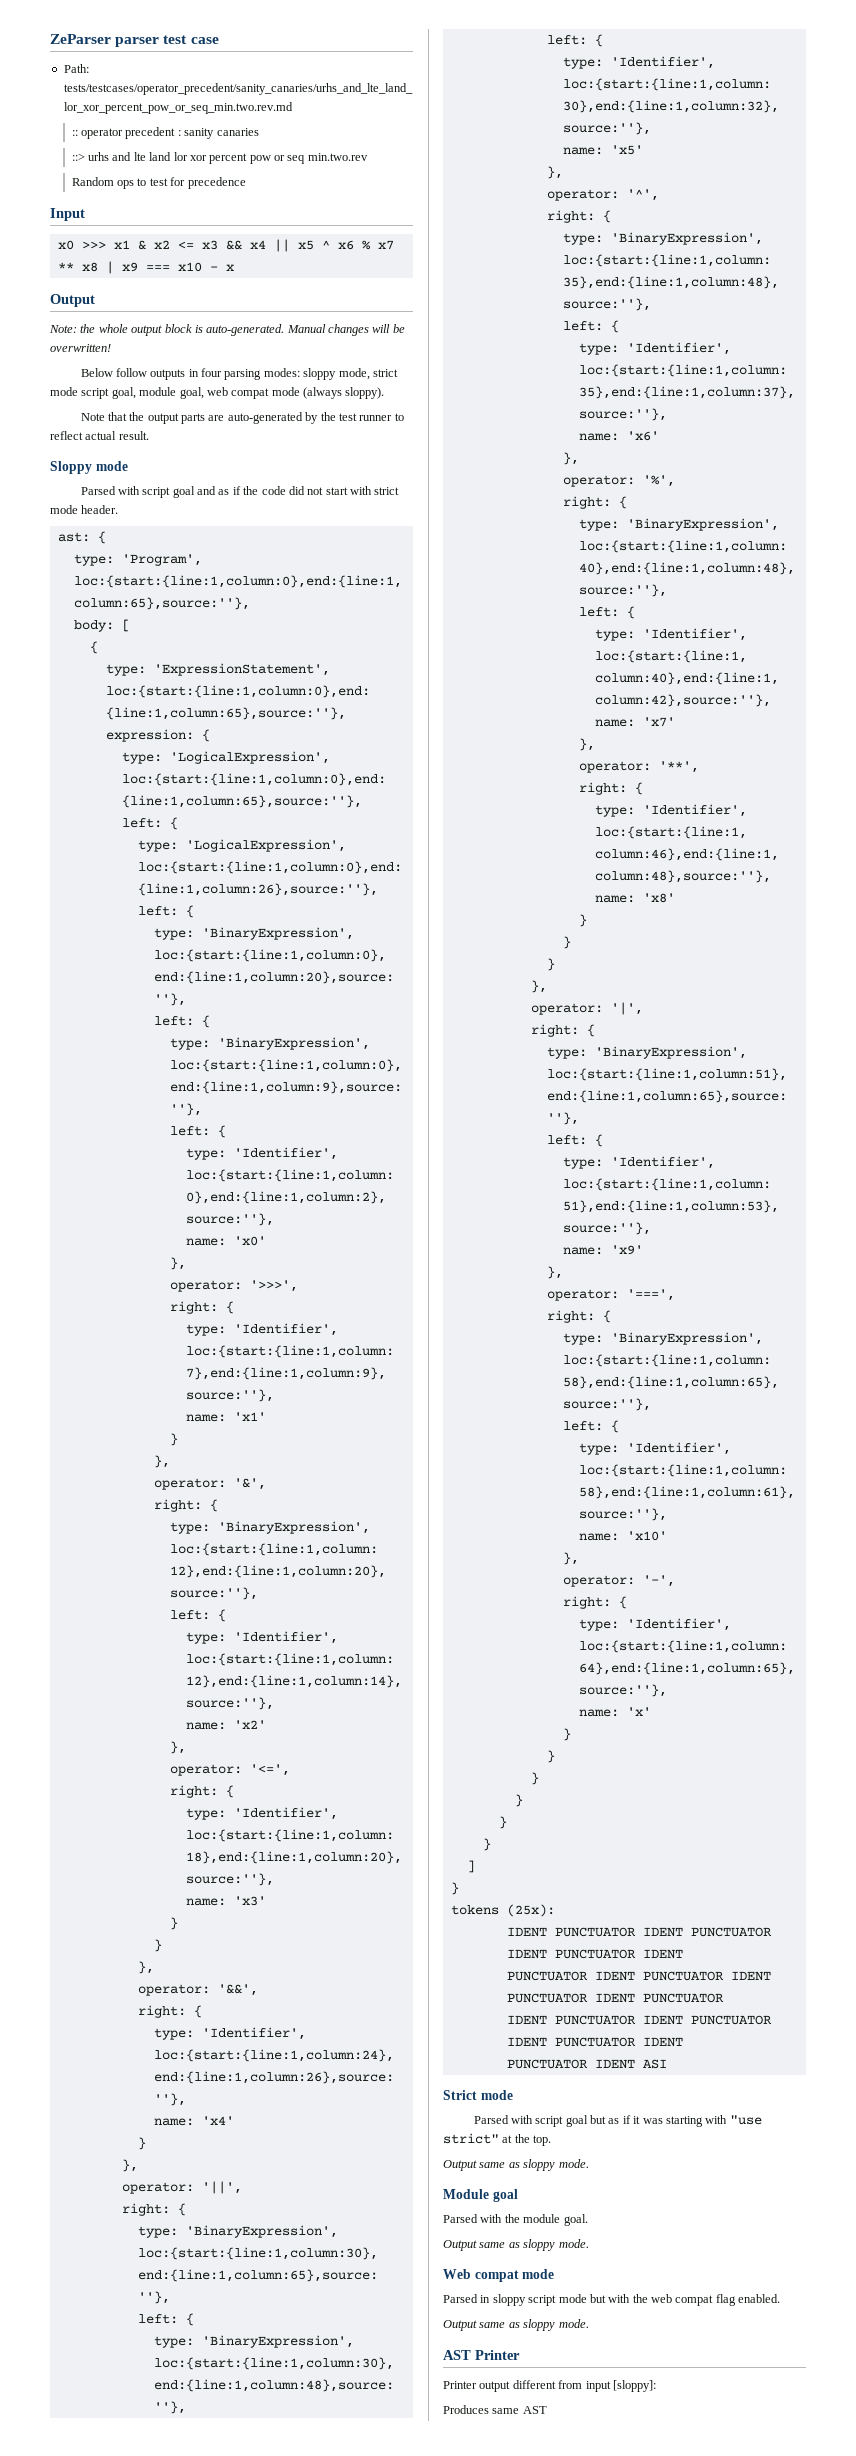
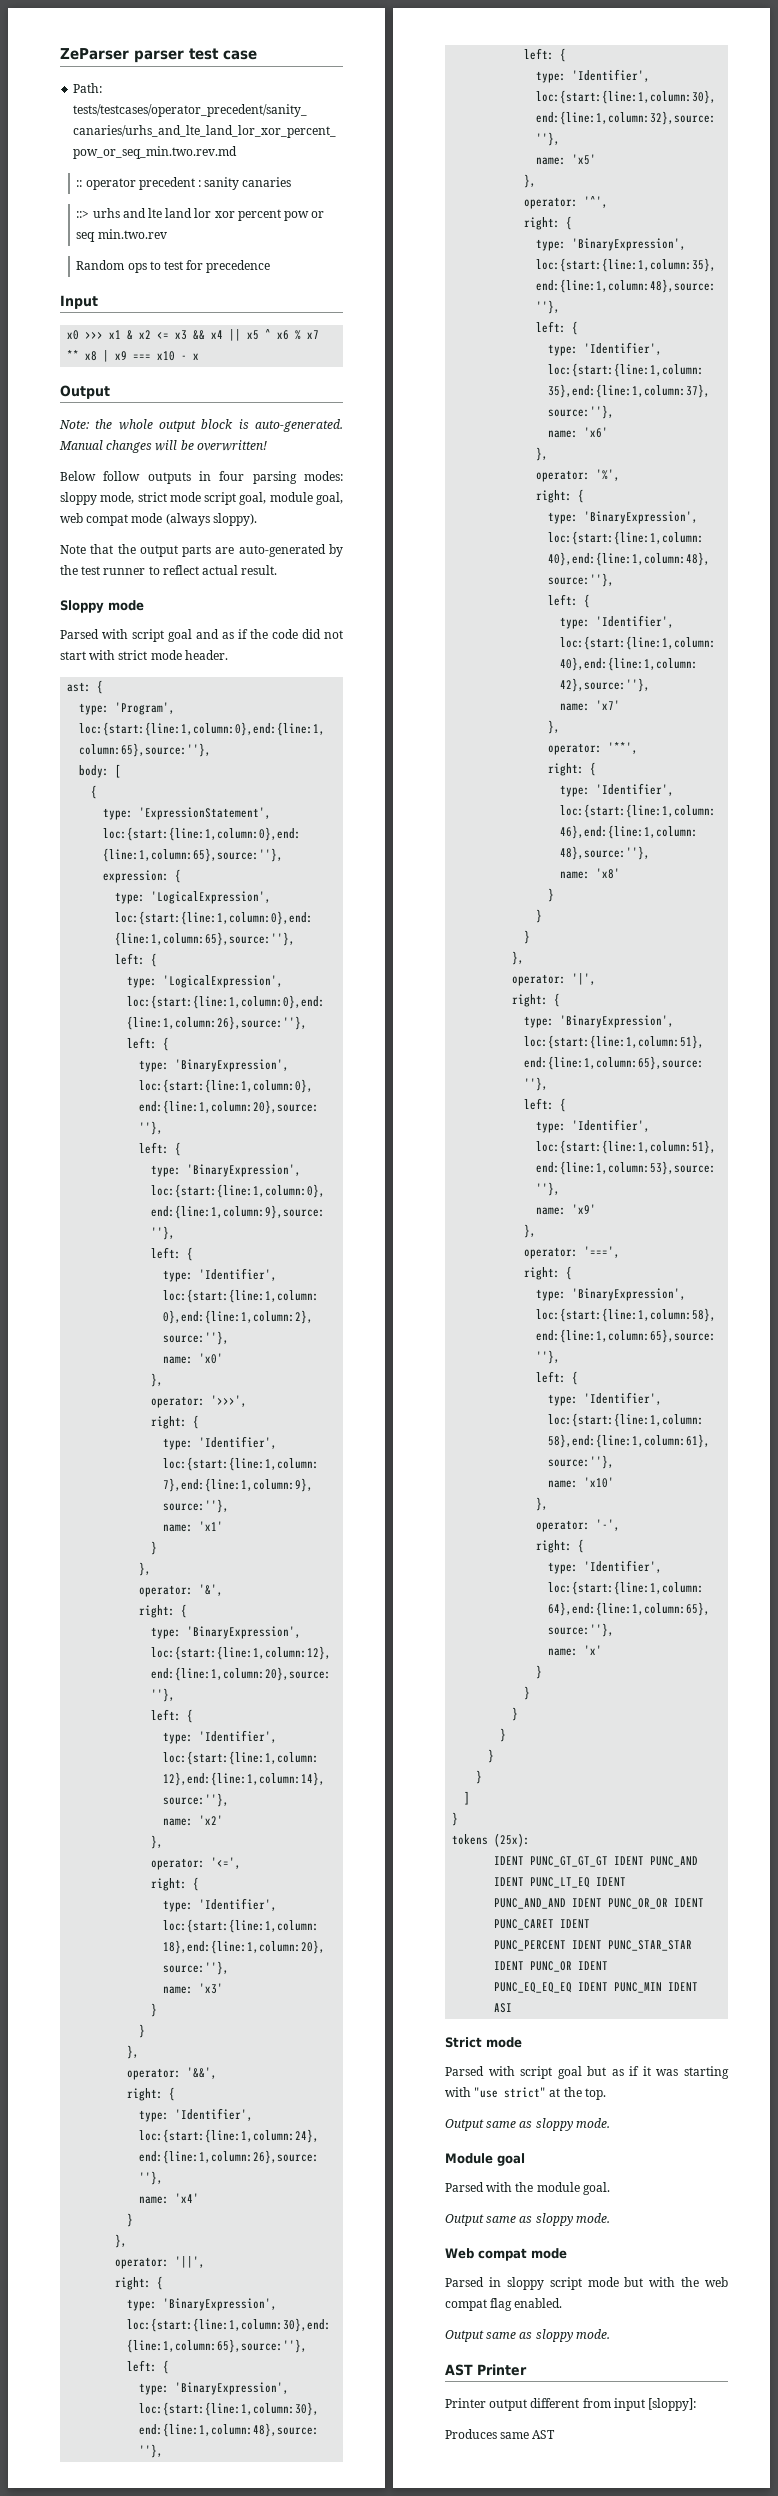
  tokens (25x):
- IDENT PUNCTUATOR IDENT PUNCTUATOR IDENT PUNCTUATOR IDENT
- PUNCTUATOR IDENT PUNCTUATOR IDENT PUNCTUATOR IDENT PUNCTUATOR
- IDENT PUNCTUATOR IDENT PUNCTUATOR IDENT PUNCTUATOR IDENT
- PUNCTUATOR IDENT ASI
+ IDENT PUNC_GT_GT_GT IDENT PUNC_AND IDENT PUNC_LT_EQ IDENT
+ PUNC_AND_AND IDENT PUNC_OR_OR IDENT PUNC_CARET IDENT
+ PUNC_PERCENT IDENT PUNC_STAR_STAR IDENT PUNC_OR IDENT
+ PUNC_EQ_EQ_EQ IDENT PUNC_MIN IDENT ASI

